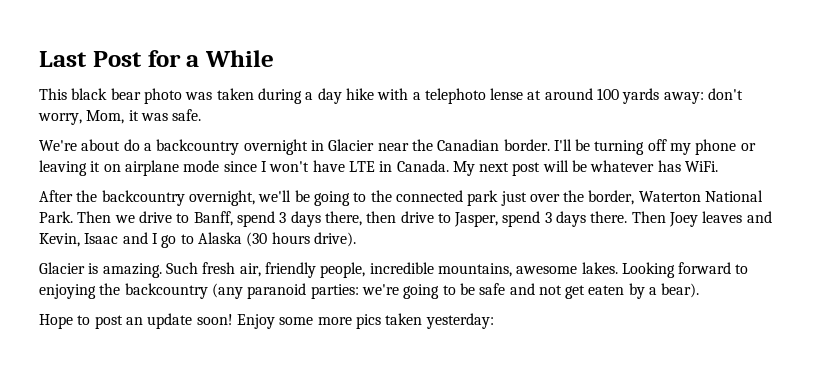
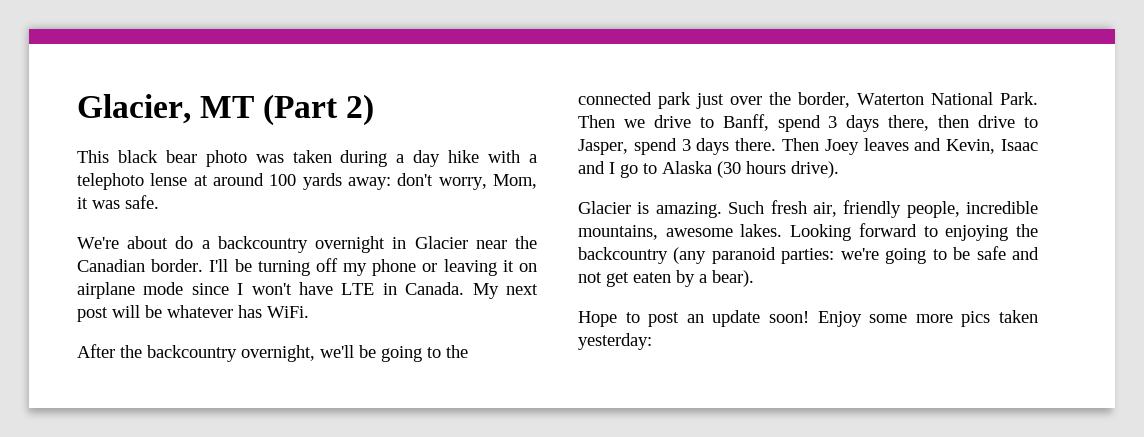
- Last Post for a While
+ Glacier, MT (Part 2)

